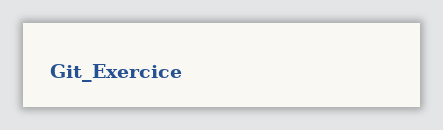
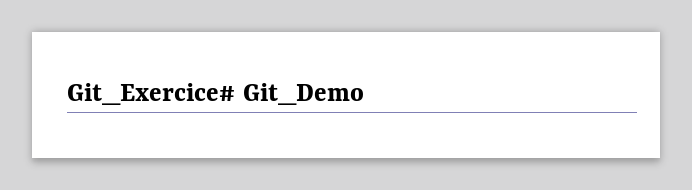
- Git_Exercice
+ Git_Exercice# Git_Demo

